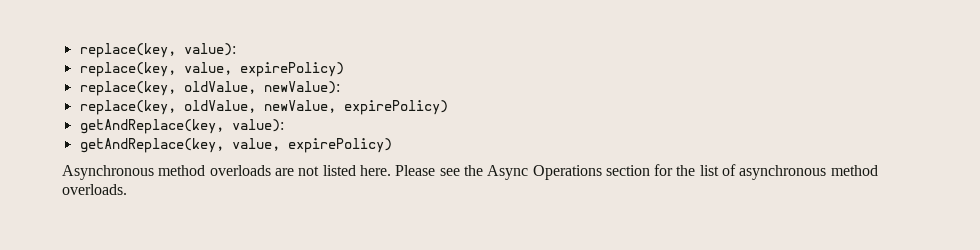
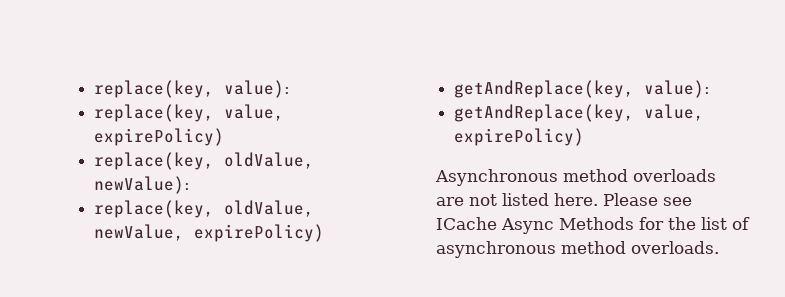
- Please see the Async Operations section for the list of asynchronous method overloads.
+ Please see ICache Async Methods for the list of asynchronous method overloads.

